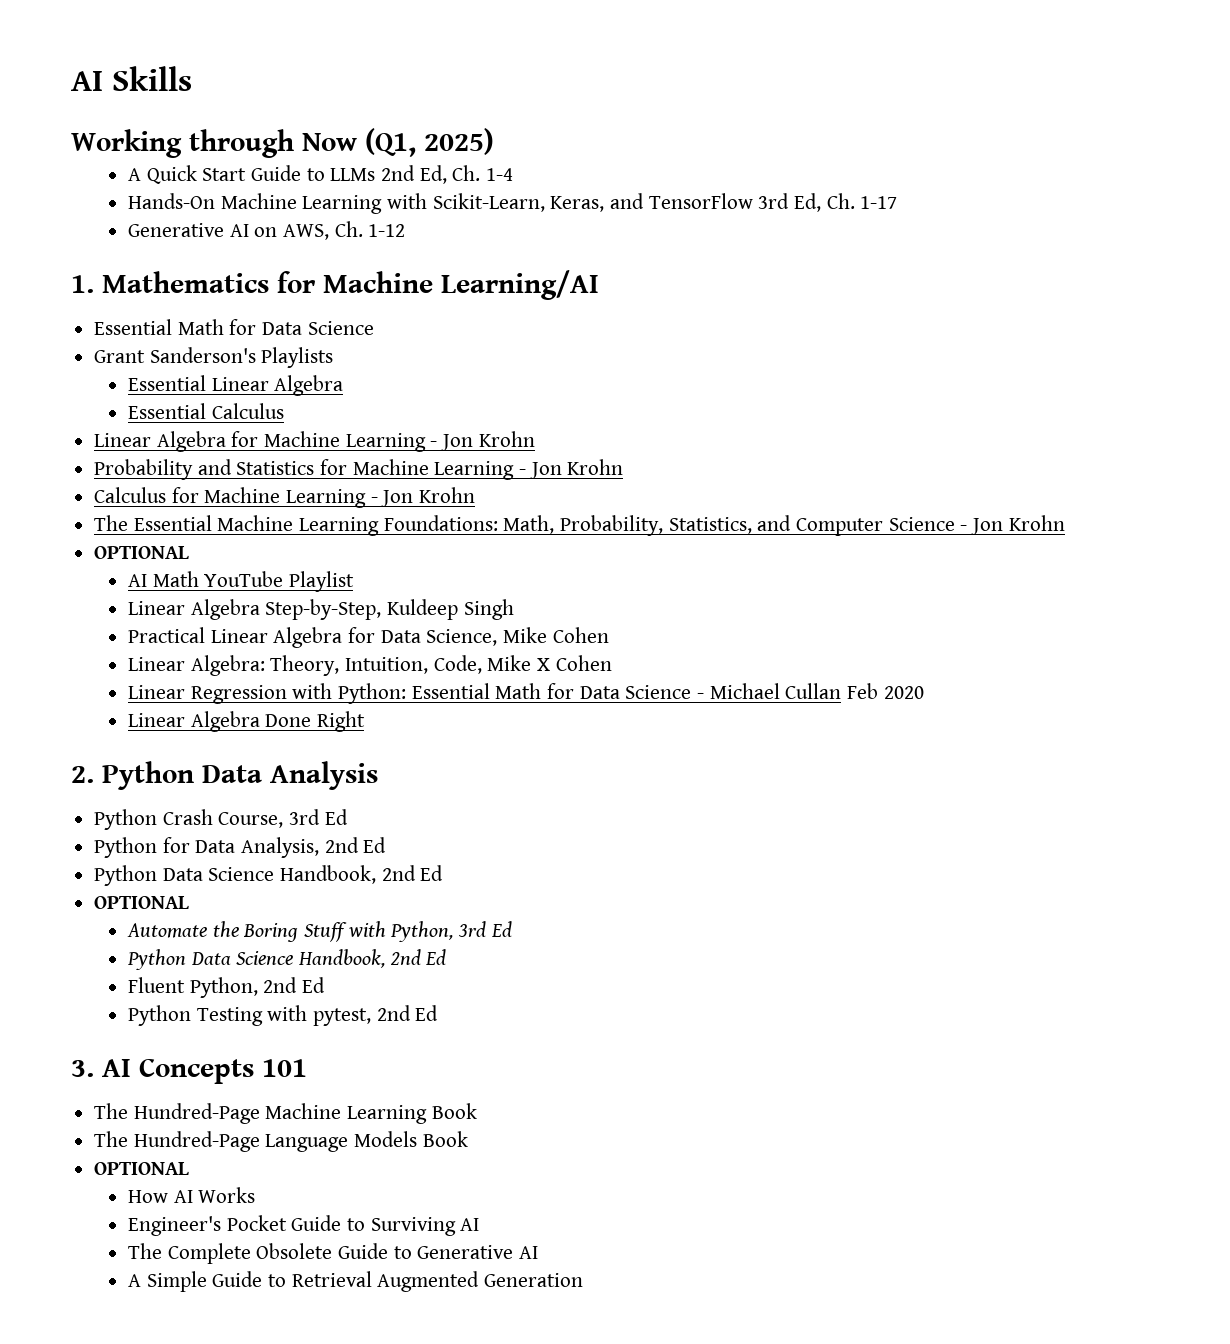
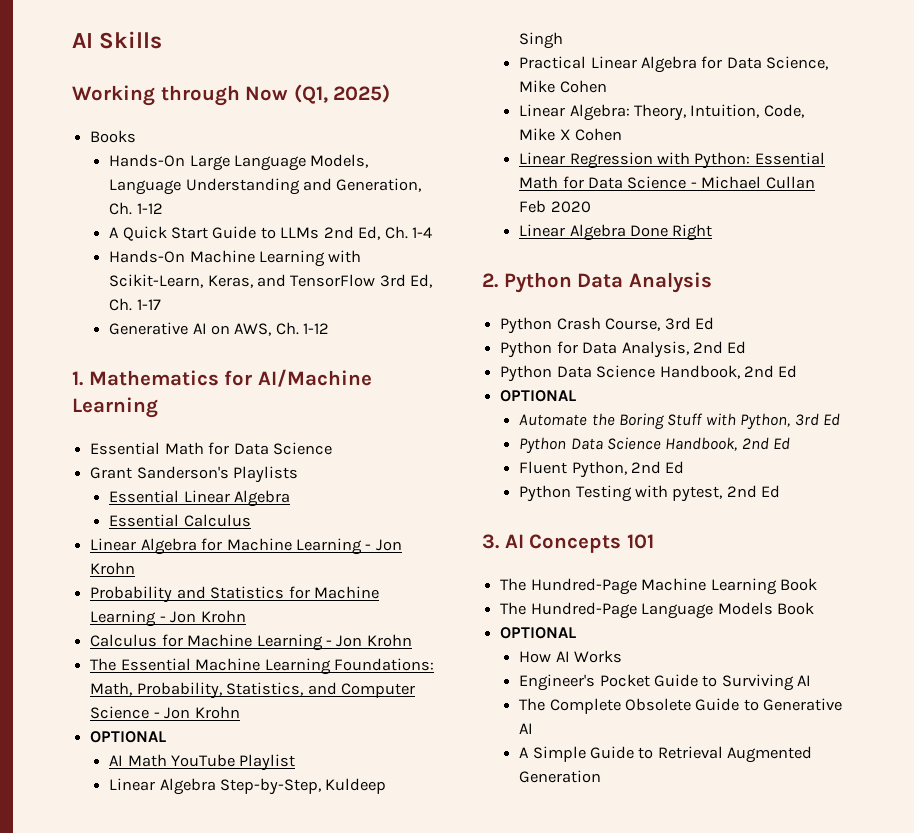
+ Books
+ Hands-On Large Language Models, Language Understanding and Generation, Ch. 1-12
- 1. Mathematics for Machine Learning/AI
+ 1. Mathematics for AI/Machine Learning

